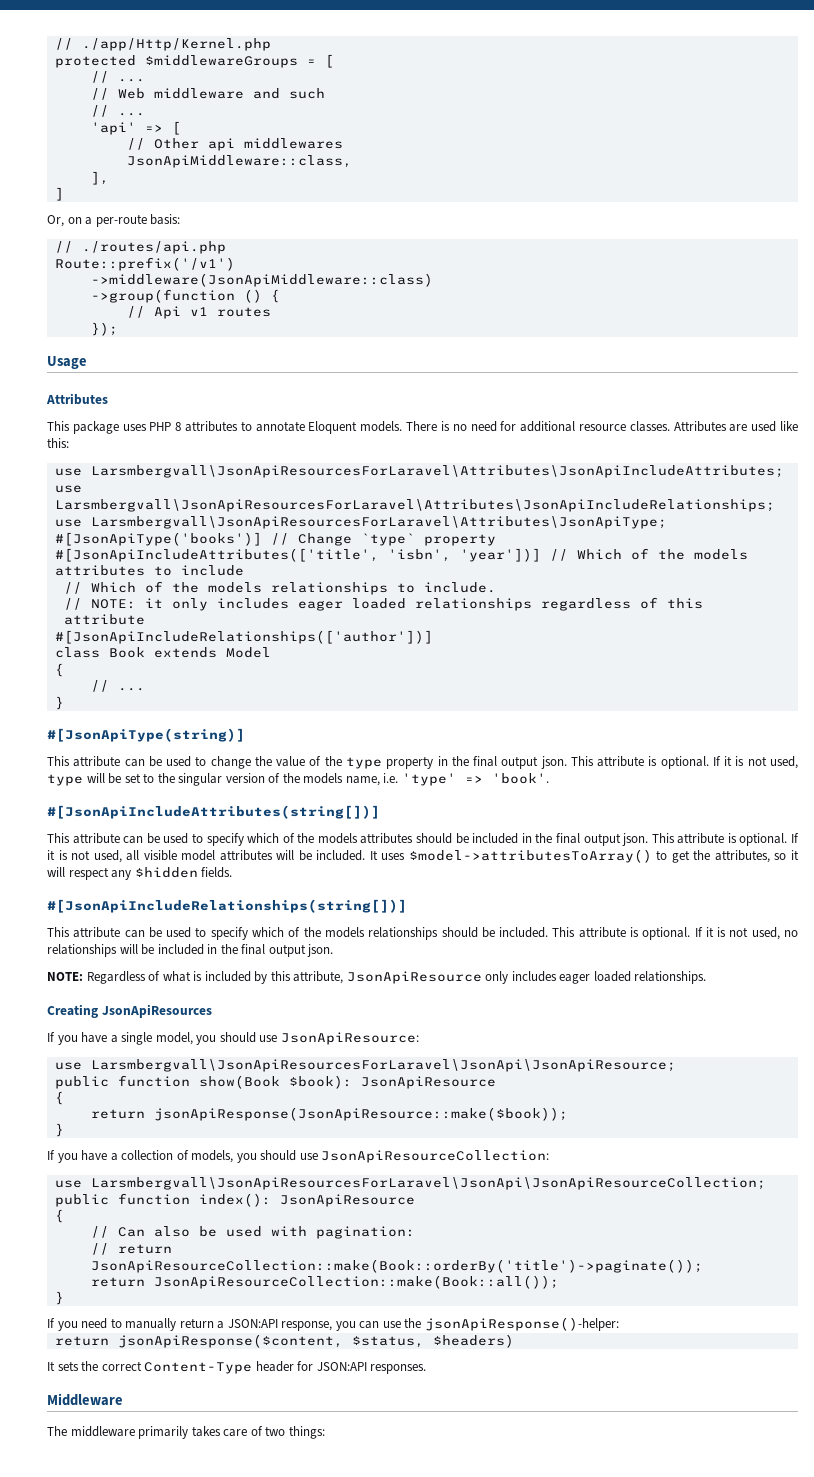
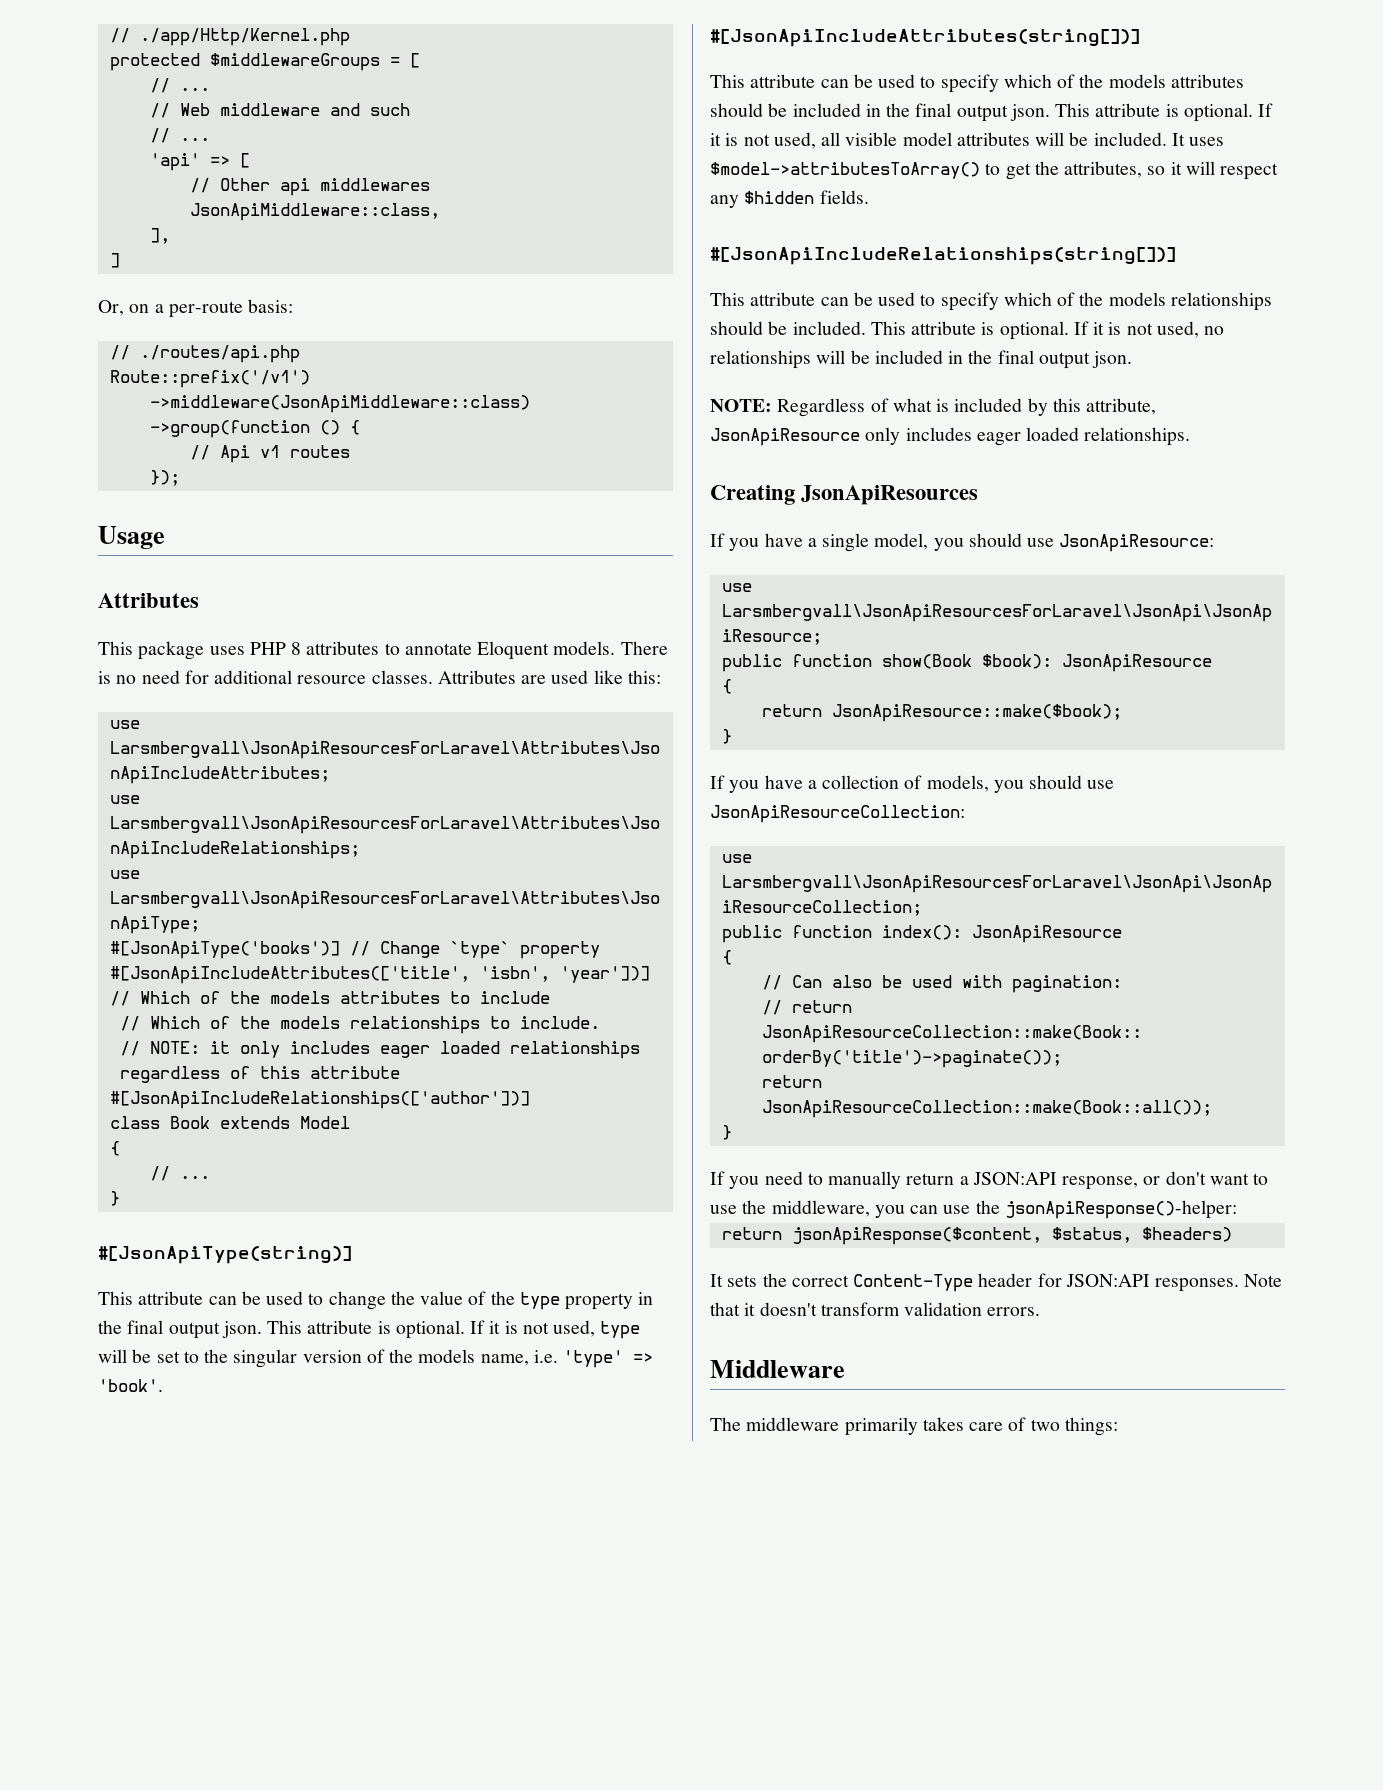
- return jsonApiResponse(JsonApiResource::make($book));
+ return JsonApiResource::make($book);
- If you need to manually return a JSON:API response, you can use the jsonApiResponse()-helper:
+ If you need to manually return a JSON:API response, or don't want to use the middleware, you can use the jsonApiResponse()-helper:
+ Note that it doesn't transform validation errors.

